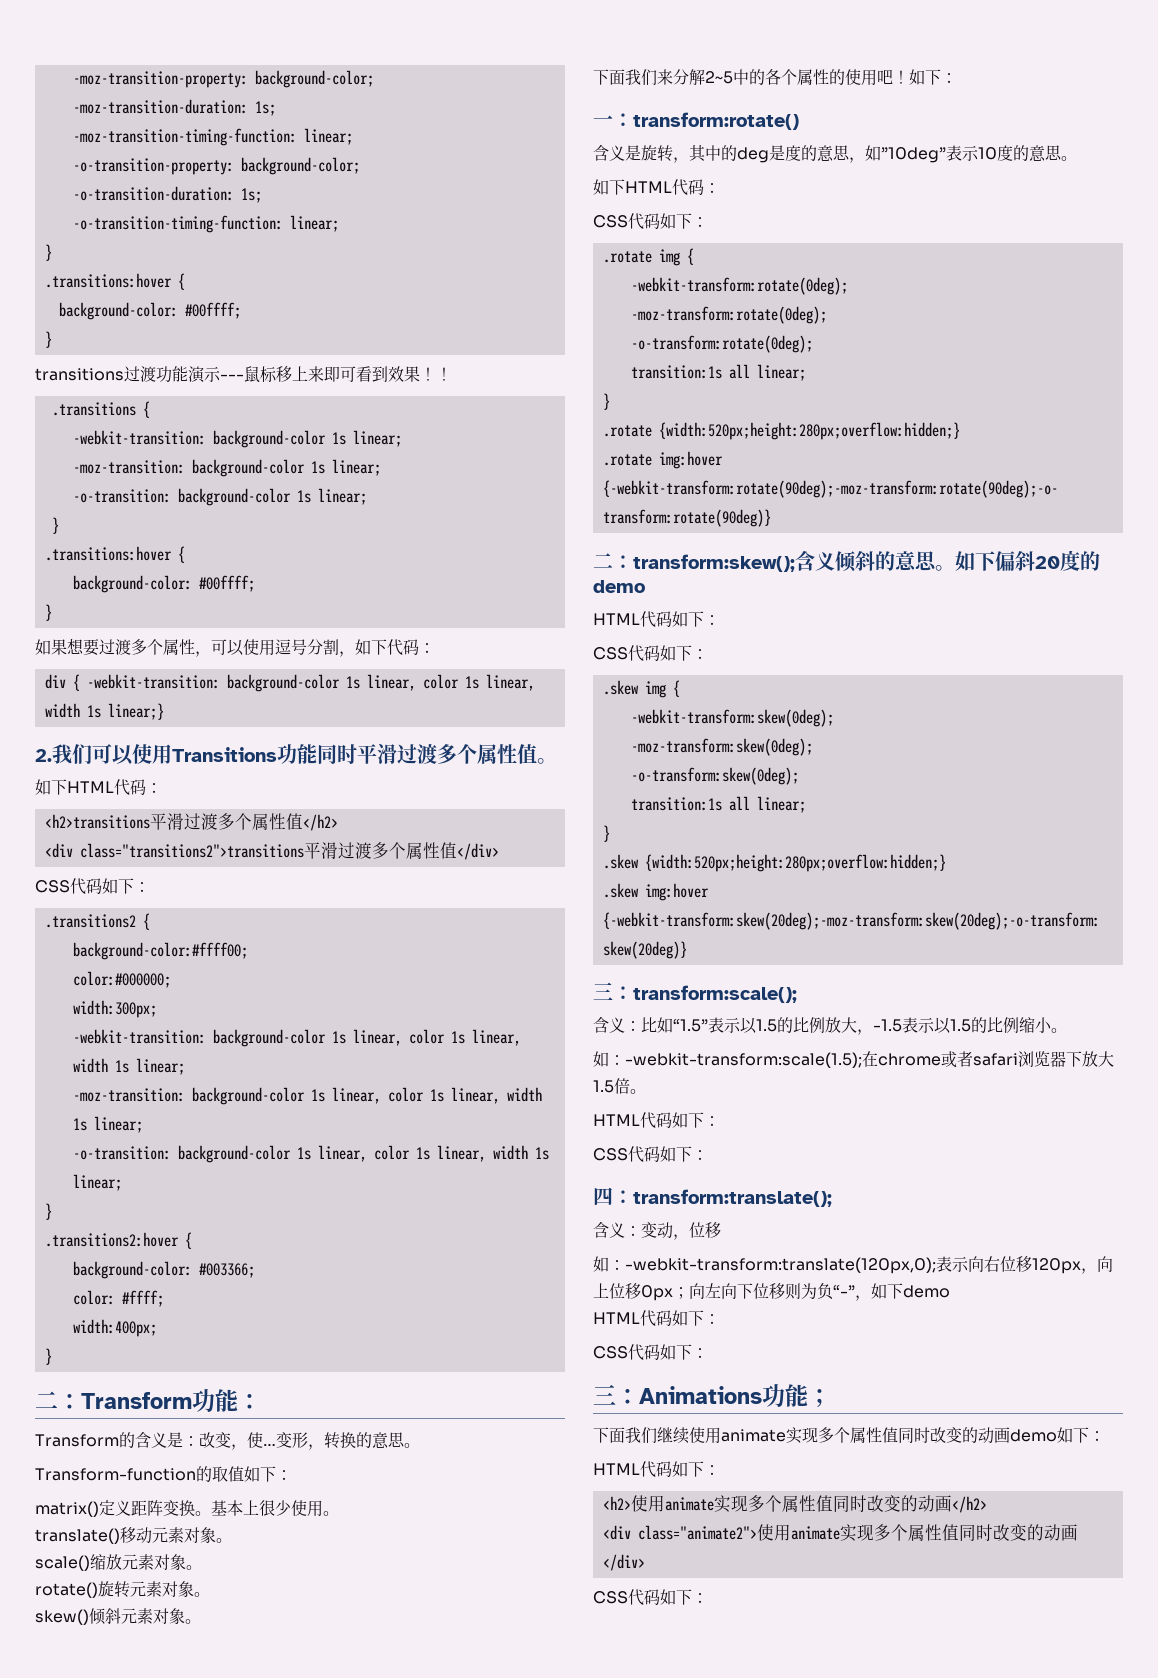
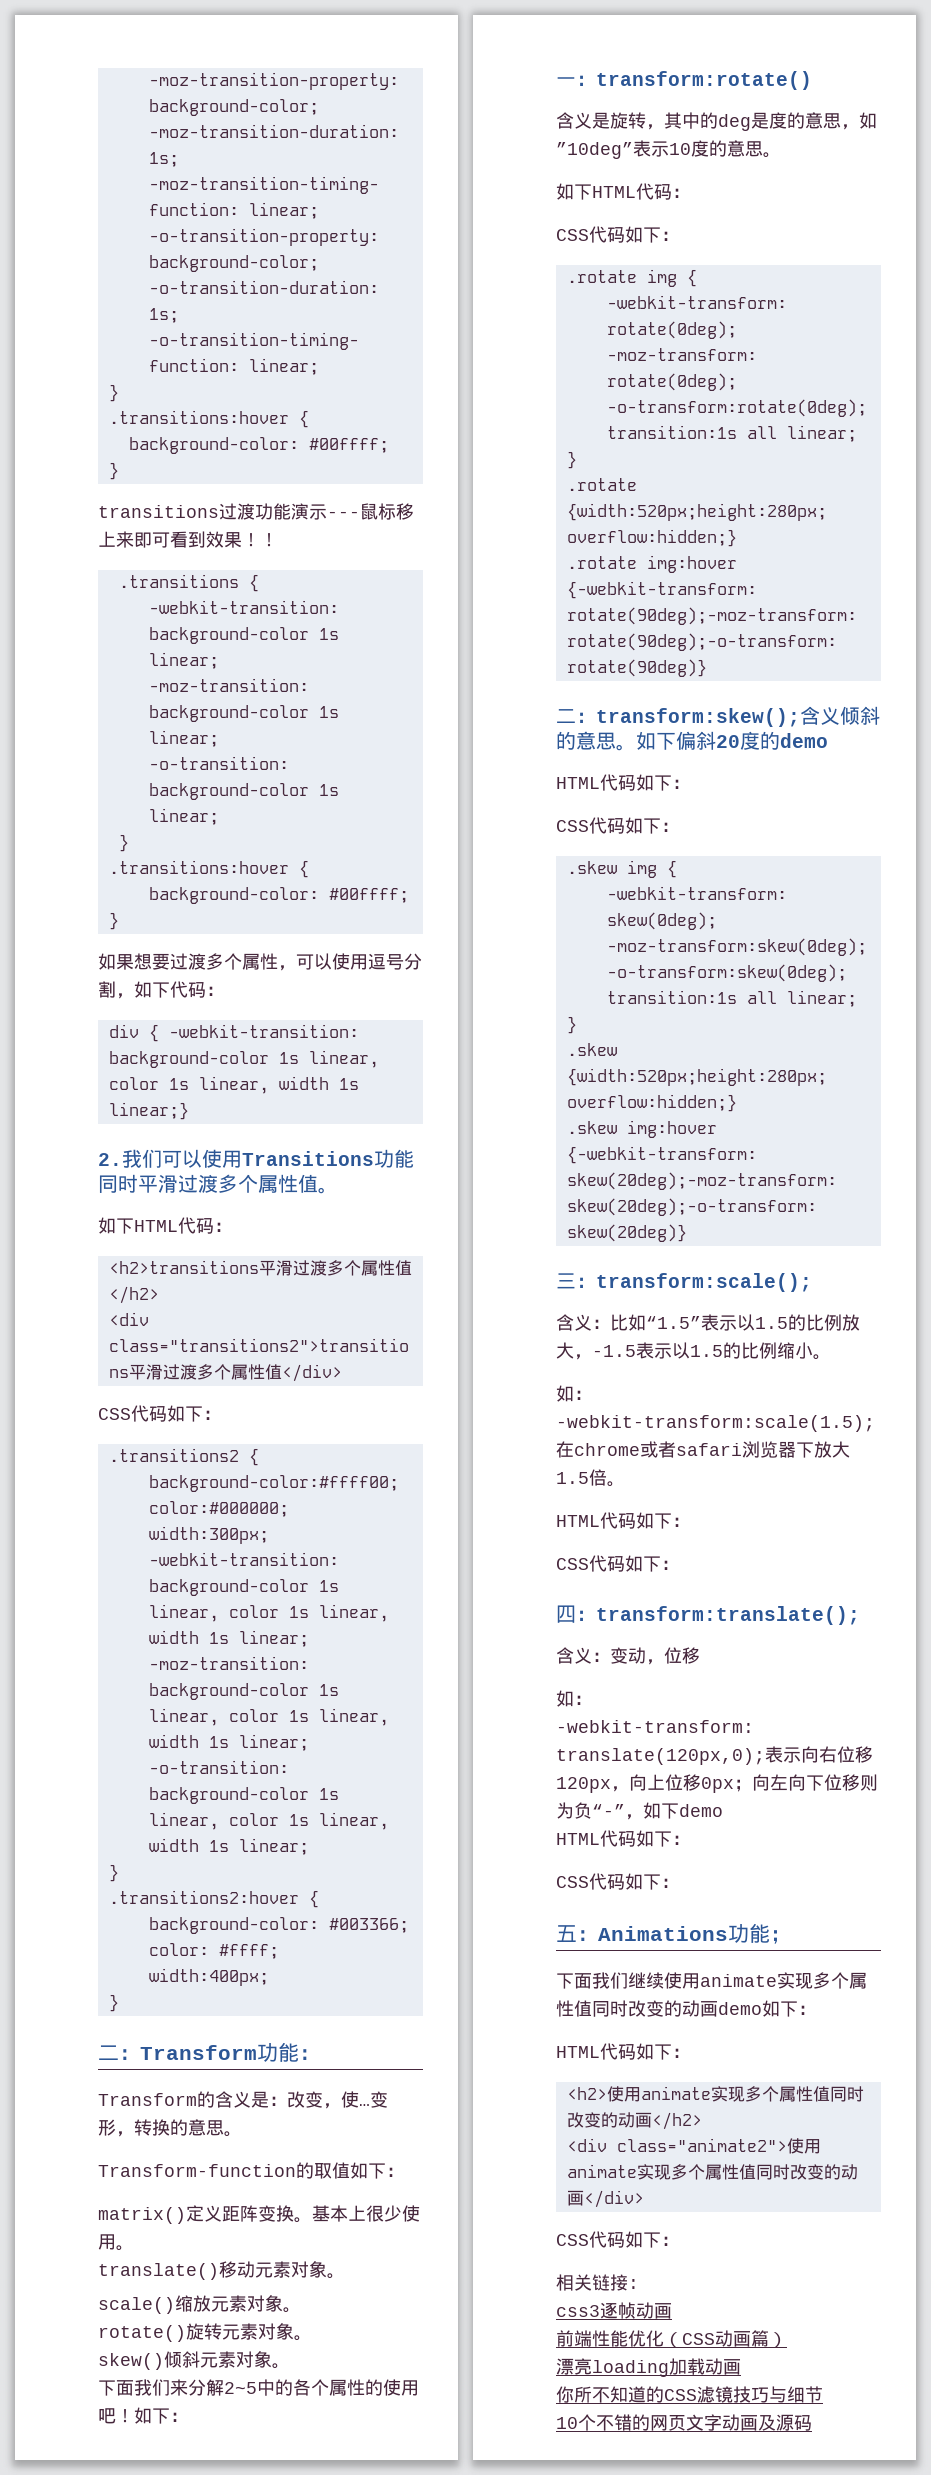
- 三：Animations功能；
+ 五：Animations功能；
+ 相关链接:
+ css3逐帧动画
+ 前端性能优化（CSS动画篇）
+ 漂亮loading加载动画
+ 你所不知道的CSS滤镜技巧与细节
+ 10个不错的网页文字动画及源码

